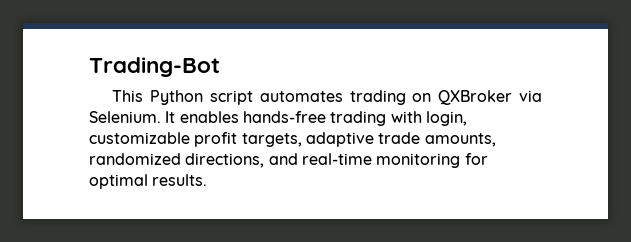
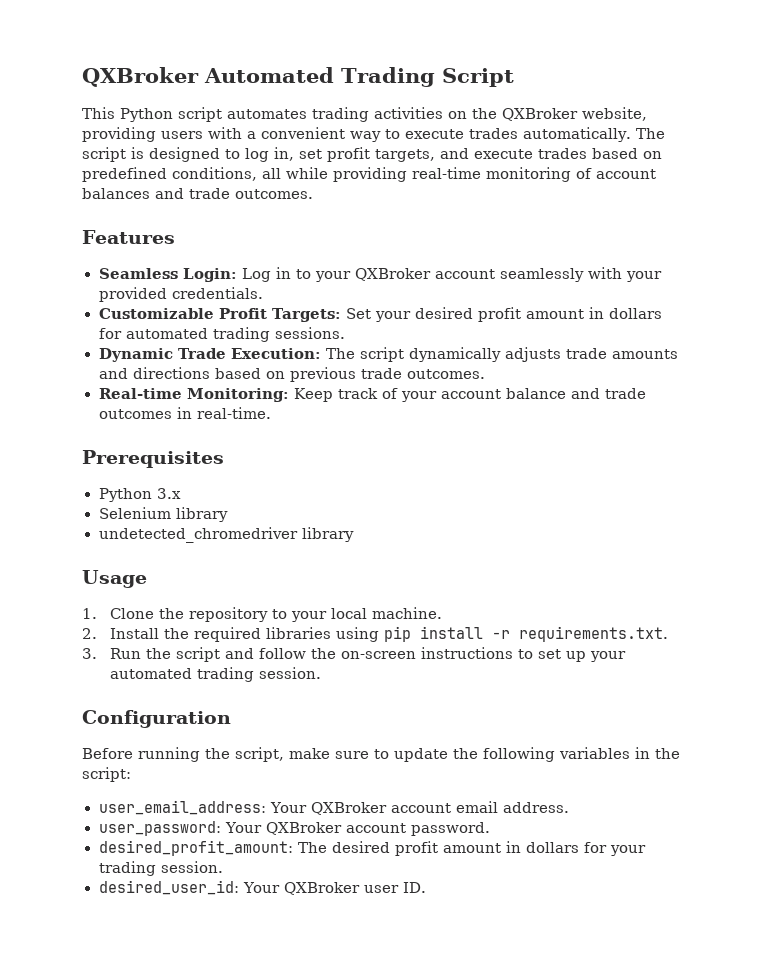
- Trading-Bot
+ QXBroker Automated Trading Script
- This Python script automates trading on QXBroker via Selenium. It enables hands-free trading with login, customizable profit targets, adaptive trade amounts, randomized directions, and real-time monitoring for optimal results.
+ This Python script automates trading activities on the QXBroker website, providing users with a convenient way to execute trades automatically. The script is designed to log in, set profit targets, and execute trades based on predefined conditions, all while providing real-time monitoring of account balances and trade outcomes.
+ Features
+ Seamless Login: Log in to your QXBroker account seamlessly with your provided credentials.
+ Customizable Profit Targets: Set your desired profit amount in dollars for automated trading sessions.
+ Dynamic Trade Execution: The script dynamically adjusts trade amounts and directions based on previous trade outcomes.
+ Real-time Monitoring: Keep track of your account balance and trade outcomes in real-time.
+ Prerequisites
+ Python 3.x
+ Selenium library
+ undetected_chromedriver library
+ Usage
+ 1. Clone the repository to your local machine.
+ 2. Install the required libraries using pip install -r requirements.txt.
+ 3. Run the script and follow the on-screen instructions to set up your automated trading session.
+ Configuration
+ Before running the script, make sure to update the following variables in the script:
+ user_email_address: Your QXBroker account email address.
+ user_password: Your QXBroker account password.
+ desired_profit_amount: The desired profit amount in dollars for your trading session.
+ desired_user_id: Your QXBroker user ID.

